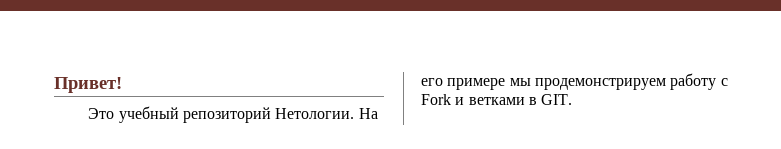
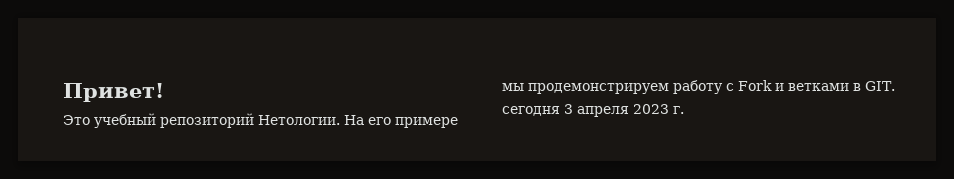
+ сегодня 3 апреля 2023 г.

